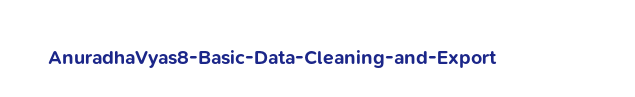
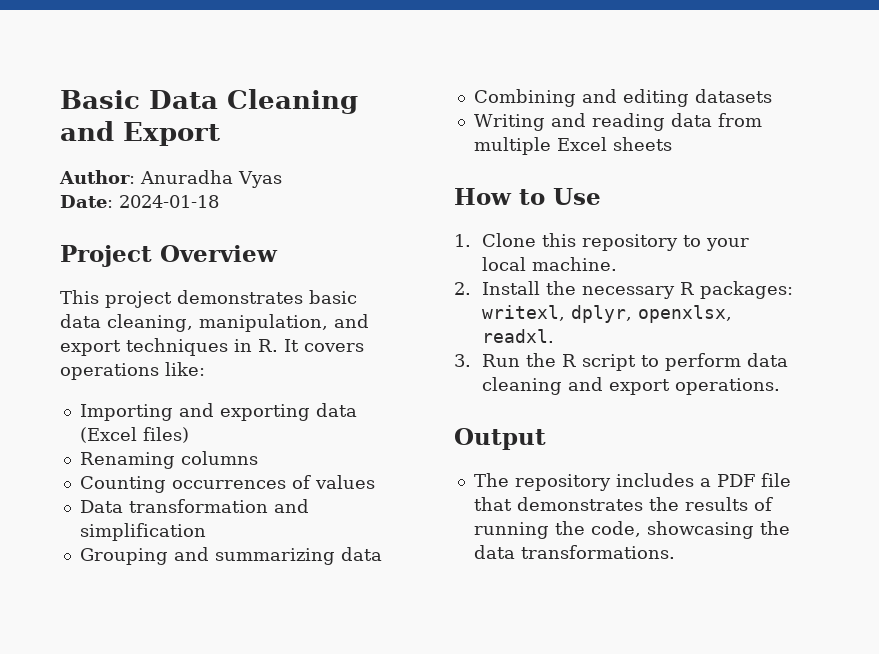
- AnuradhaVyas8-Basic-Data-Cleaning-and-Export
+ Basic Data Cleaning and Export
+ Author: Anuradha Vyas
+ Date: 2024-01-18
+ Project Overview
+ This project demonstrates basic data cleaning, manipulation, and export techniques in R. It covers operations like:
+ Importing and exporting data (Excel files)
+ Renaming columns
+ Counting occurrences of values
+ Data transformation and simplification
+ Grouping and summarizing data
+ Combining and editing datasets
+ Writing and reading data from multiple Excel sheets
+ How to Use
+ 1. Clone this repository to your local machine.
+ 2. Install the necessary R packages: writexl, dplyr, openxlsx, readxl.
+ 3. Run the R script to perform data cleaning and export operations.
+ Output
+ The repository includes a PDF file that demonstrates the results of running the code, showcasing the data transformations.

